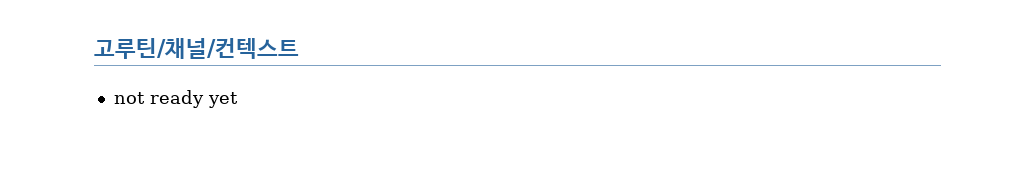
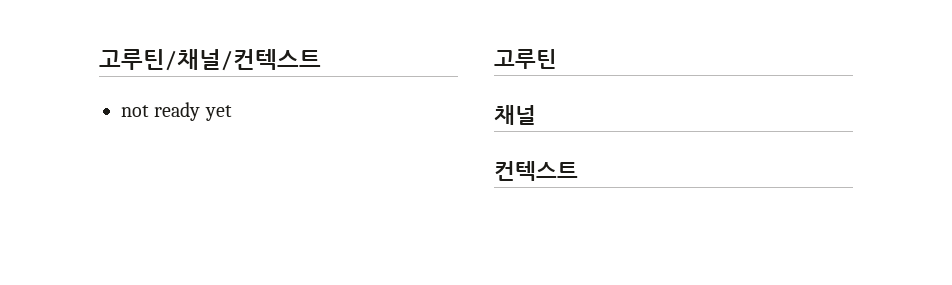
+ 고루틴
+ 채널
+ 컨텍스트

